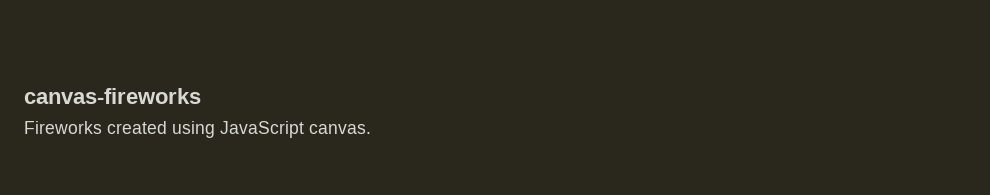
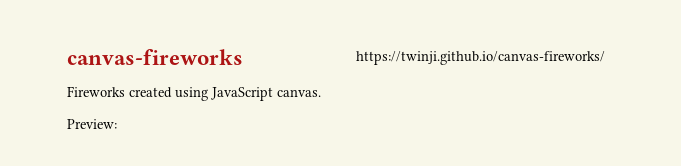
+ Preview: https://twinji.github.io/canvas-fireworks/

